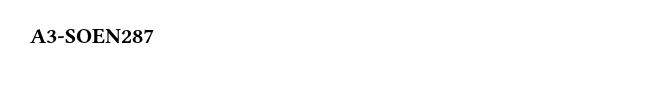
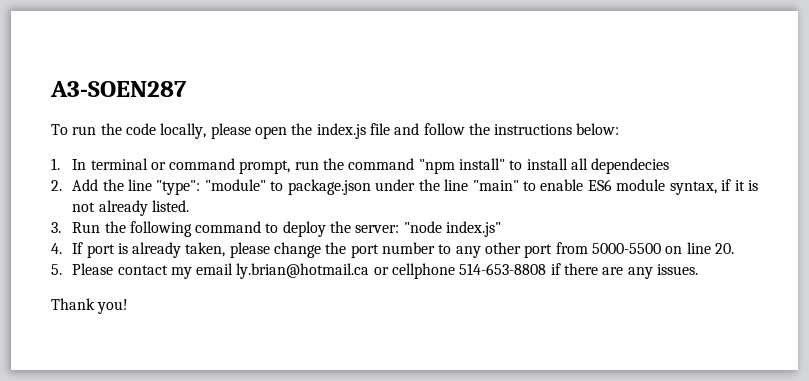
+ To run the code locally, please open the index.js file and follow the instructions below:
+ 1. In terminal or command prompt, run the command "npm install" to install all dependecies
+ 2. Add the line "type": "module" to package.json under the line "main" to enable ES6 module syntax, if it is not already listed.
+ 3. Run the following command to deploy the server: "node index.js"
+ 4. If port is already taken, please change the port number to any other port from 5000-5500 on line 20.
+ 5. Please contact my email ly.brian@hotmail.ca or cellphone 514-653-8808 if there are any issues.
+ Thank you!

